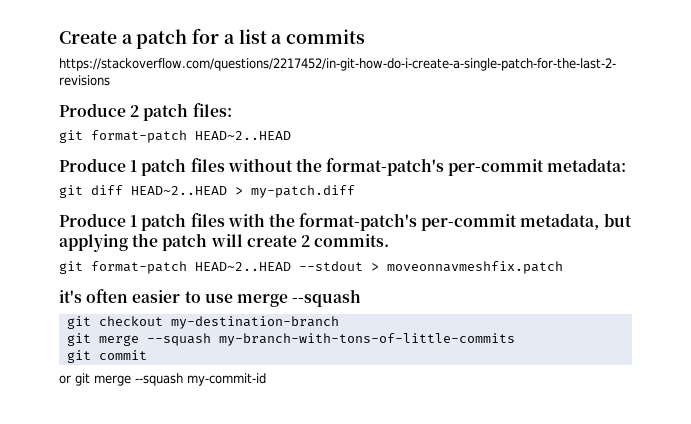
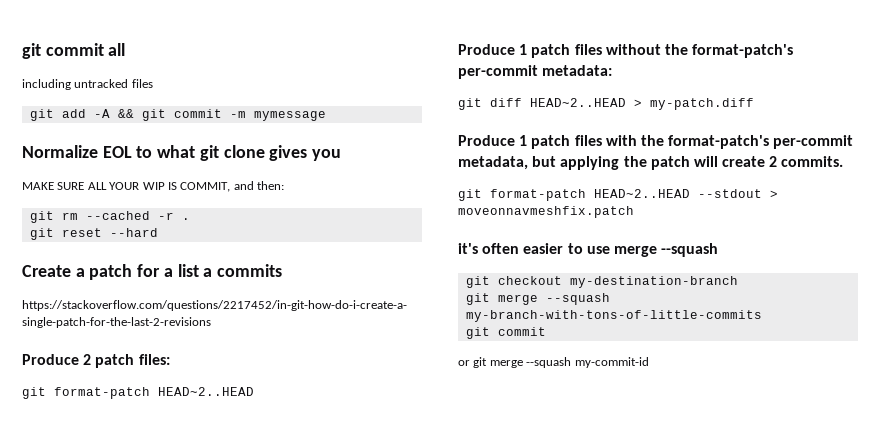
+ git commit all
+ including untracked files
+ git add -A && git commit -m mymessage
+ Normalize EOL to what git clone gives you
+ MAKE SURE ALL YOUR WIP IS COMMIT, and then:
+ git rm --cached -r .
+ git reset --hard

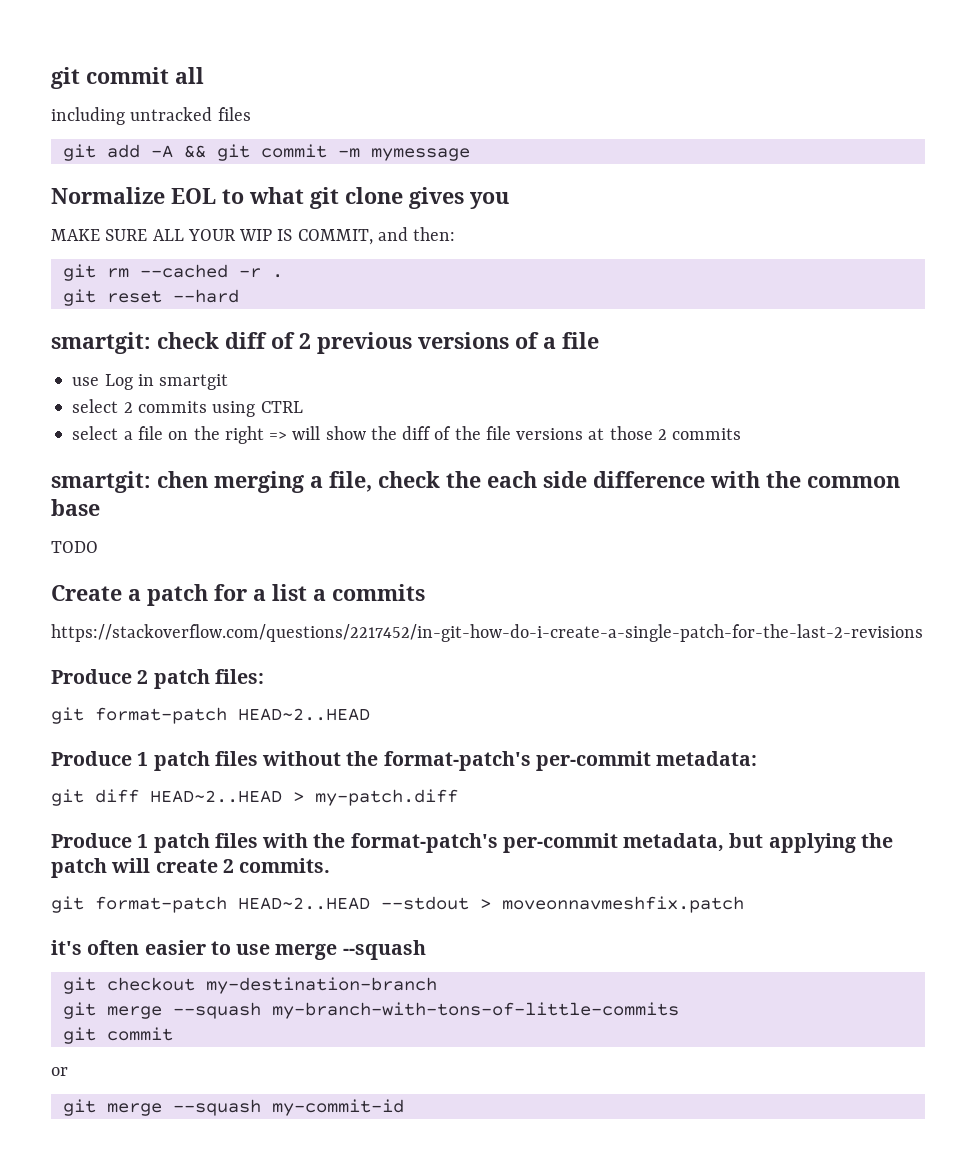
+ smartgit: check diff of 2 previous versions of a file
+ use Log in smartgit
+ select 2 commits using CTRL
+ select a file on the right => will show the diff of the file versions at those 2 commits
+ smartgit: chen merging a file, check the each side difference with the common base
+ TODO
- or git merge --squash my-commit-id
+ or
+ git merge --squash my-commit-id

